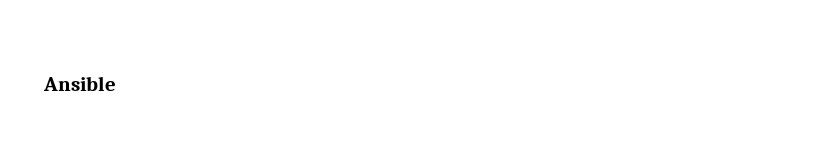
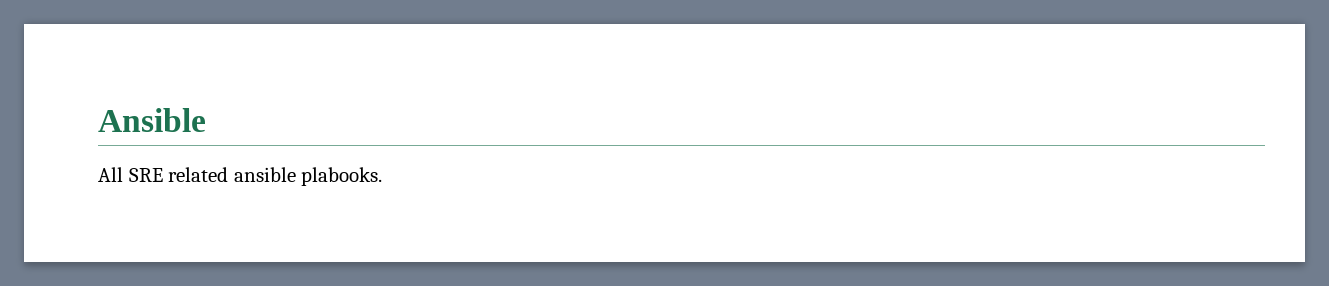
+ All SRE related ansible plabooks.

